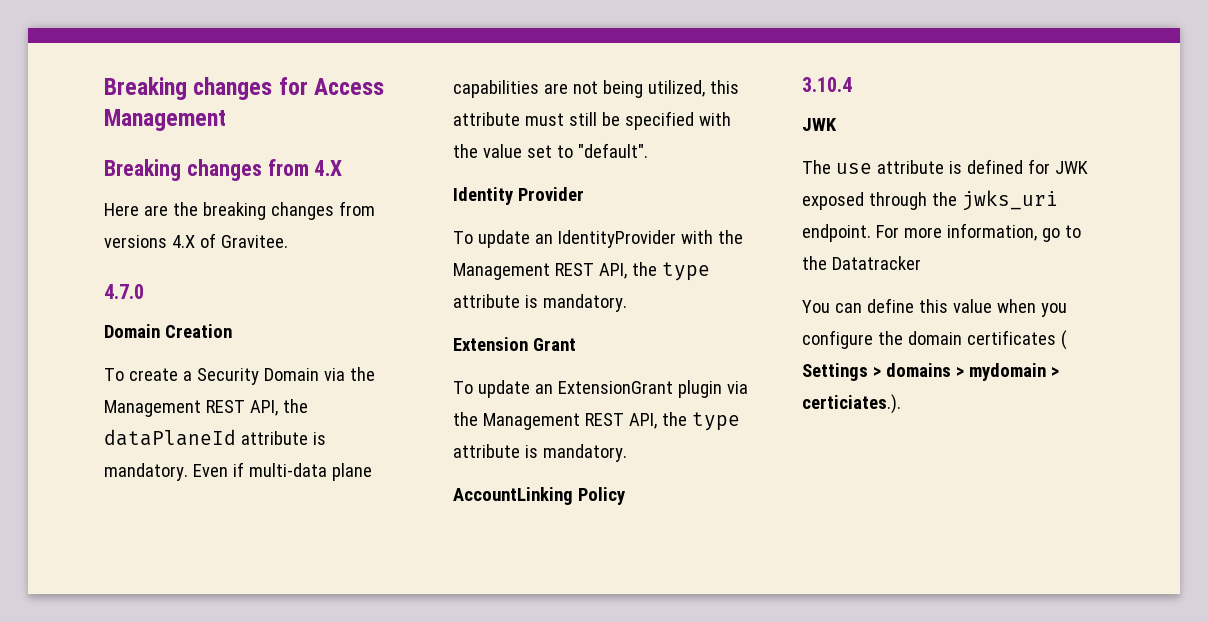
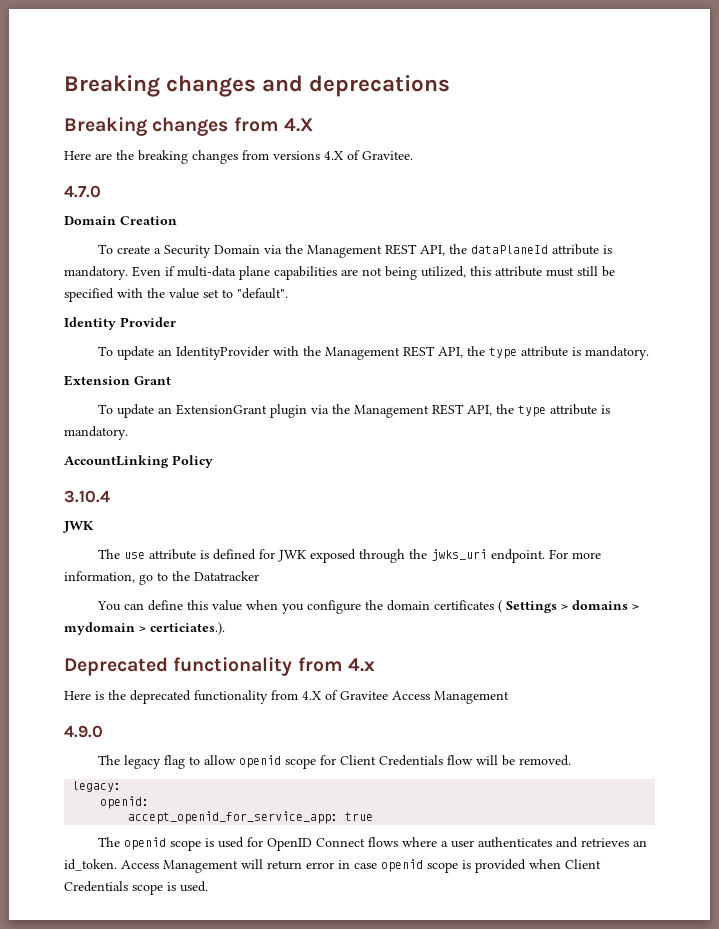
- Breaking changes for Access Management
+ Breaking changes and deprecations
+ Deprecated functionality from 4.x
+ Here is the deprecated functionality from 4.X of Gravitee Access Management
+ 4.9.0
+ The legacy flag to allow openid scope for Client Credentials flow will be removed.
+ legacy:
+ openid:
+ accept_openid_for_service_app: true
+ The openid scope is used for OpenID Connect flows where a user authenticates and retrieves an id_token. Access Management will return error in case openid scope is provided when Client Credentials scope is used.

